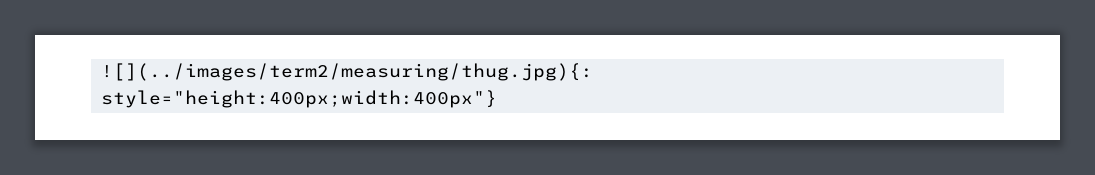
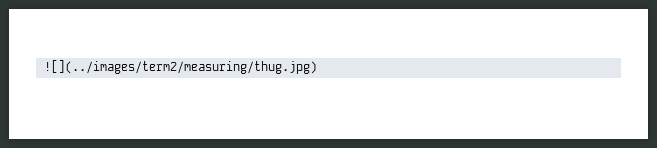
- ![](../images/term2/measuring/thug.jpg){: style="height:400px;width:400px"}
+ ![](../images/term2/measuring/thug.jpg)

